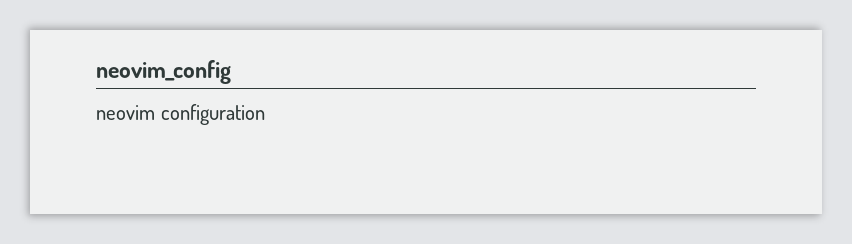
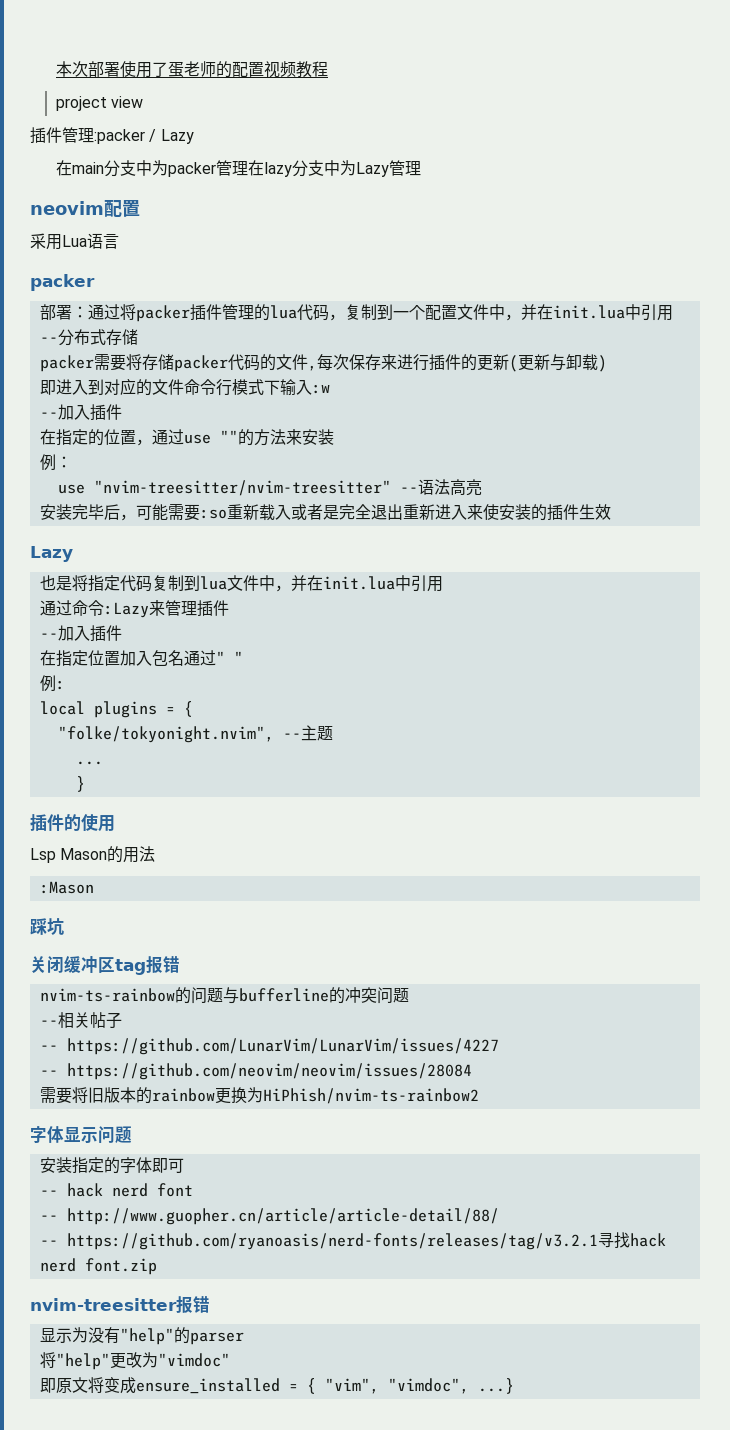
- neovim_config
- neovim configuration
+ 本次部署使用了蛋老师的配置视频教程
+ project view
+ 插件管理:packer / Lazy
+ 在main分支中为packer管理在lazy分支中为Lazy管理
+ neovim配置
+ 采用Lua语言
+ packer
+ 部署：通过将packer插件管理的lua代码，复制到一个配置文件中，并在init.lua中引用--分布式存储
+ packer需要将存储packer代码的文件,每次保存来进行插件的更新(更新与卸载)
+ 即进入到对应的文件命令行模式下输入:w
+ --加入插件
+ 在指定的位置，通过use ""的方法来安装
+ 例：
+ use "nvim-treesitter/nvim-treesitter" --语法高亮
+ 安装完毕后，可能需要:so重新载入或者是完全退出重新进入来使安装的插件生效
+ Lazy
+ 也是将指定代码复制到lua文件中，并在init.lua中引用
+ 通过命令:Lazy来管理插件
+ --加入插件
+ 在指定位置加入包名通过" "
+ 例:
+ local plugins = {
+ "folke/tokyonight.nvim", --主题
+ ...
+ }
+ 插件的使用
+ Lsp Mason的用法
+ :Mason
+ 踩坑
+ 关闭缓冲区tag报错
+ nvim-ts-rainbow的问题与bufferline的冲突问题
+ --相关帖子
+ -- https://github.com/LunarVim/LunarVim/issues/4227
+ -- https://github.com/neovim/neovim/issues/28084
+ 需要将旧版本的rainbow更换为HiPhish/nvim-ts-rainbow2
+ 字体显示问题
+ 安装指定的字体即可
+ -- hack nerd font
+ -- http://www.guopher.cn/article/article-detail/88/
+ -- https://github.com/ryanoasis/nerd-fonts/releases/tag/v3.2.1寻找hack nerd font.zip
+ nvim-treesitter报错
+ 显示为没有"help"的parser
+ 将"help"更改为"vimdoc"
+ 即原文将变成ensure_installed = { "vim", "vimdoc", ...}

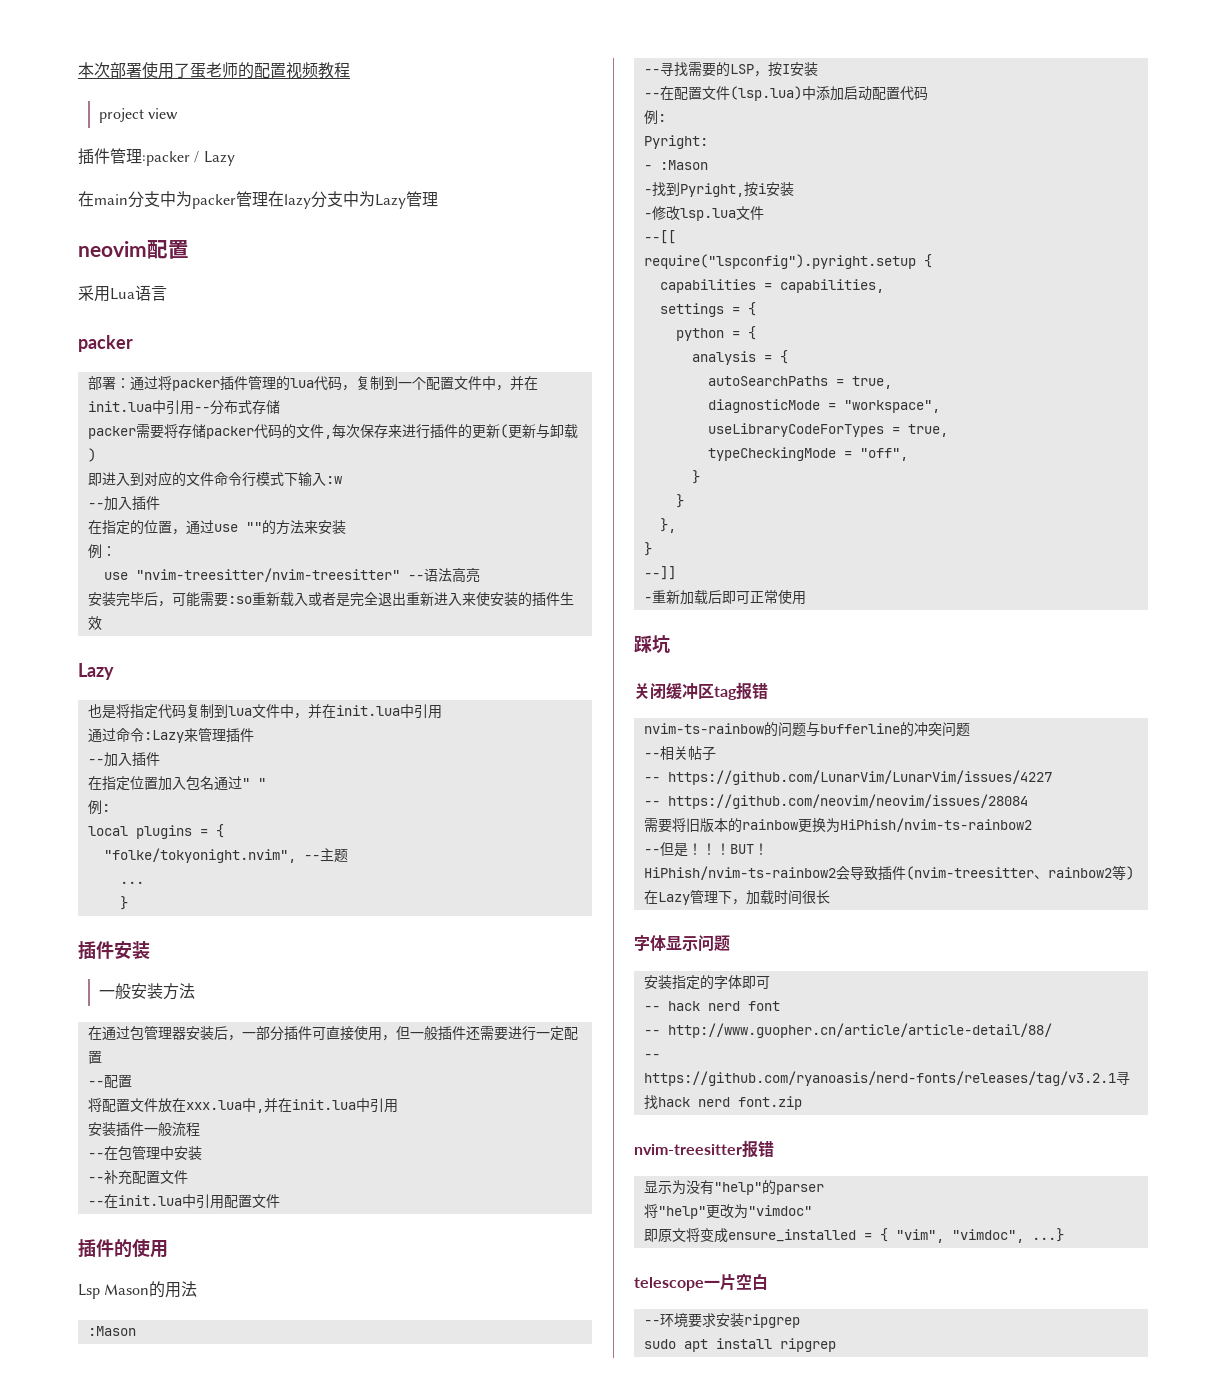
+ 插件安装
+ 一般安装方法
+ 在通过包管理器安装后，一部分插件可直接使用，但一般插件还需要进行一定配置
+ --配置
+ 将配置文件放在xxx.lua中,并在init.lua中引用
+ 安装插件一般流程
+ --在包管理中安装
+ --补充配置文件
+ --在init.lua中引用配置文件
+ --寻找需要的LSP，按I安装
+ --在配置文件(lsp.lua)中添加启动配置代码
+ 例:
+ Pyright:
+ - :Mason
+ -找到Pyright,按i安装
+ -修改lsp.lua文件
+ --[[
+ require("lspconfig").pyright.setup {
+ capabilities = capabilities,
+ settings = {
+ python = {
+ analysis = {
+ autoSearchPaths = true,
+ diagnosticMode = "workspace",
+ useLibraryCodeForTypes = true,
+ typeCheckingMode = "off",
+ }
+ }
+ },
+ }
+ --]]
+ -重新加载后即可正常使用
+ --但是！！！BUT！
+ HiPhish/nvim-ts-rainbow2会导致插件(nvim-treesitter、rainbow2等)在Lazy管理下，加载时间很长
+ telescope一片空白
+ --环境要求安装ripgrep
+ sudo apt install ripgrep

